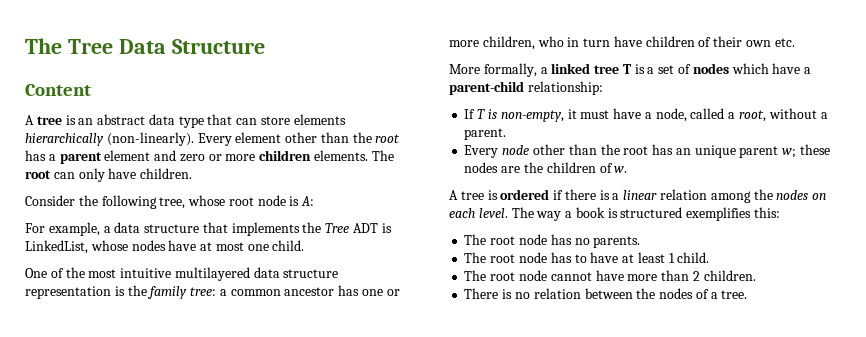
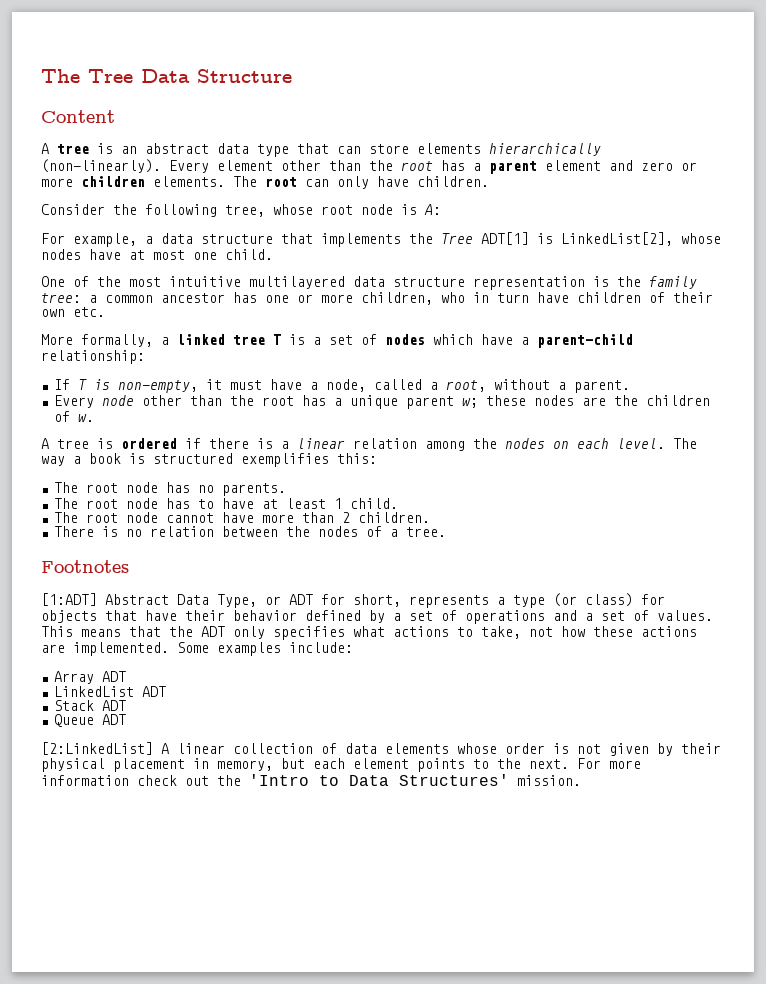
- For example, a data structure that implements the Tree ADT is LinkedList, whose nodes have at most one child.
+ For example, a data structure that implements the Tree ADT[1] is LinkedList[2], whose nodes have at most one child.
- Every node other than the root has an unique parent w; these nodes are the children of w.
+ Every node other than the root has a unique parent w; these nodes are the children of w.
+ Footnotes
+ [1:ADT] Abstract Data Type, or ADT for short, represents a type (or class) for objects that have their behavior defined by a set of operations and a set of values. This means that the ADT only specifies what actions to take, not how these actions are implemented. Some examples include:
+ Array ADT
+ LinkedList ADT
+ Stack ADT
+ Queue ADT
+ [2:LinkedList] A linear collection of data elements whose order is not given by their physical placement in memory, but each element points to the next. For more information check out the 'Intro to Data Structures' mission.

